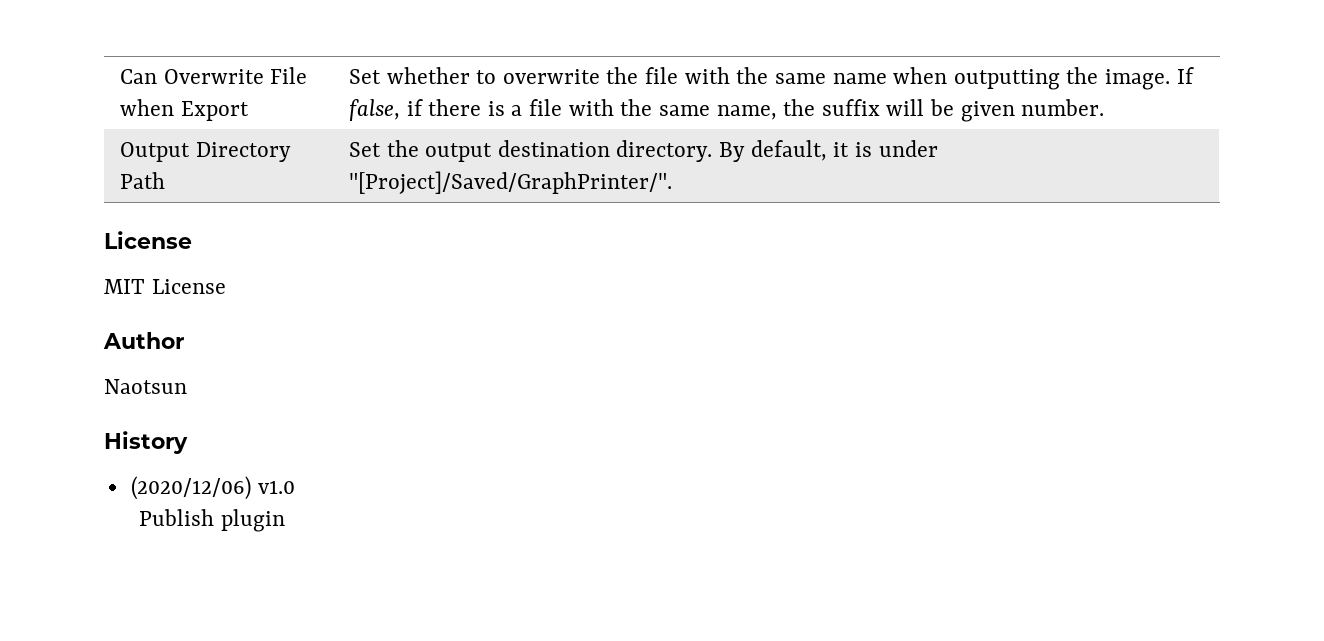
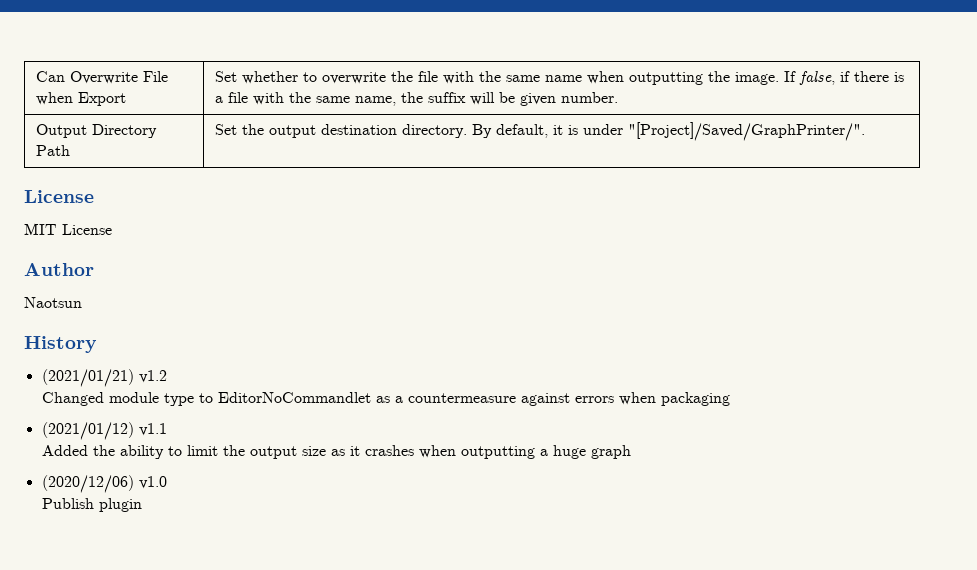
+ (2021/01/21) v1.2
+ Changed module type to EditorNoCommandlet as a countermeasure against errors when packaging
+ (2021/01/12) v1.1
+ Added the ability to limit the output size as it crashes when outputting a huge graph

